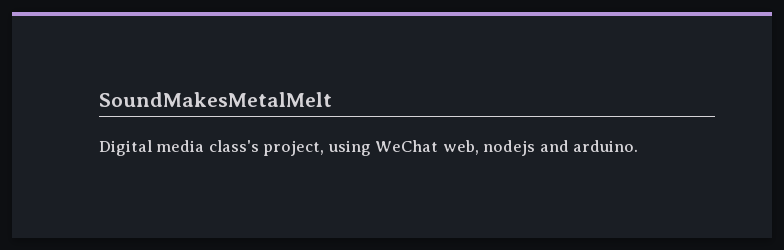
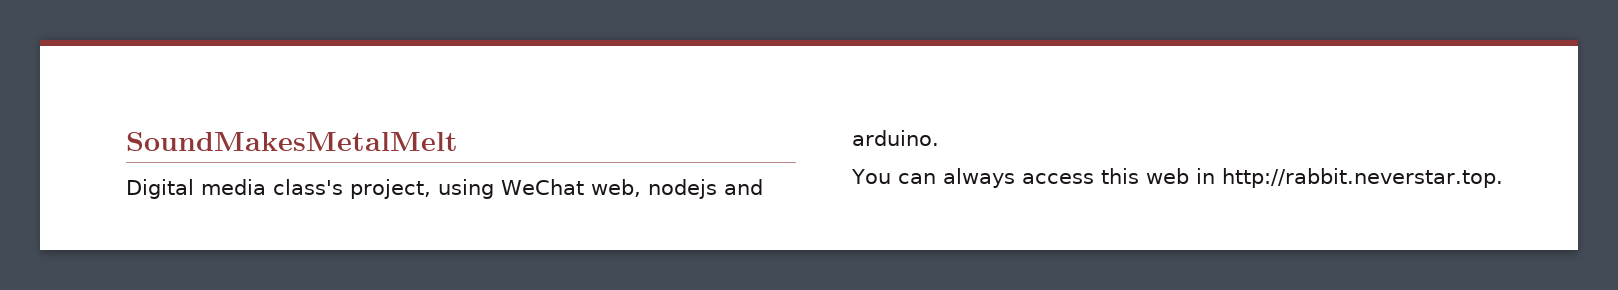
+ You can always access this web in http://rabbit.neverstar.top.

